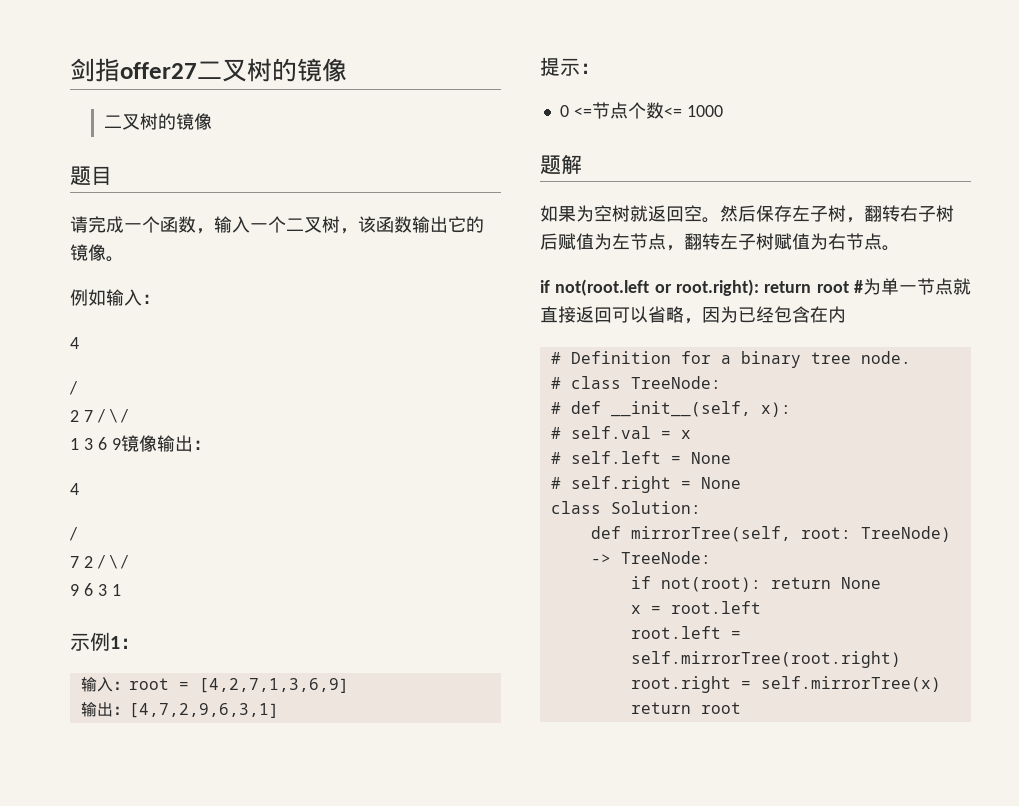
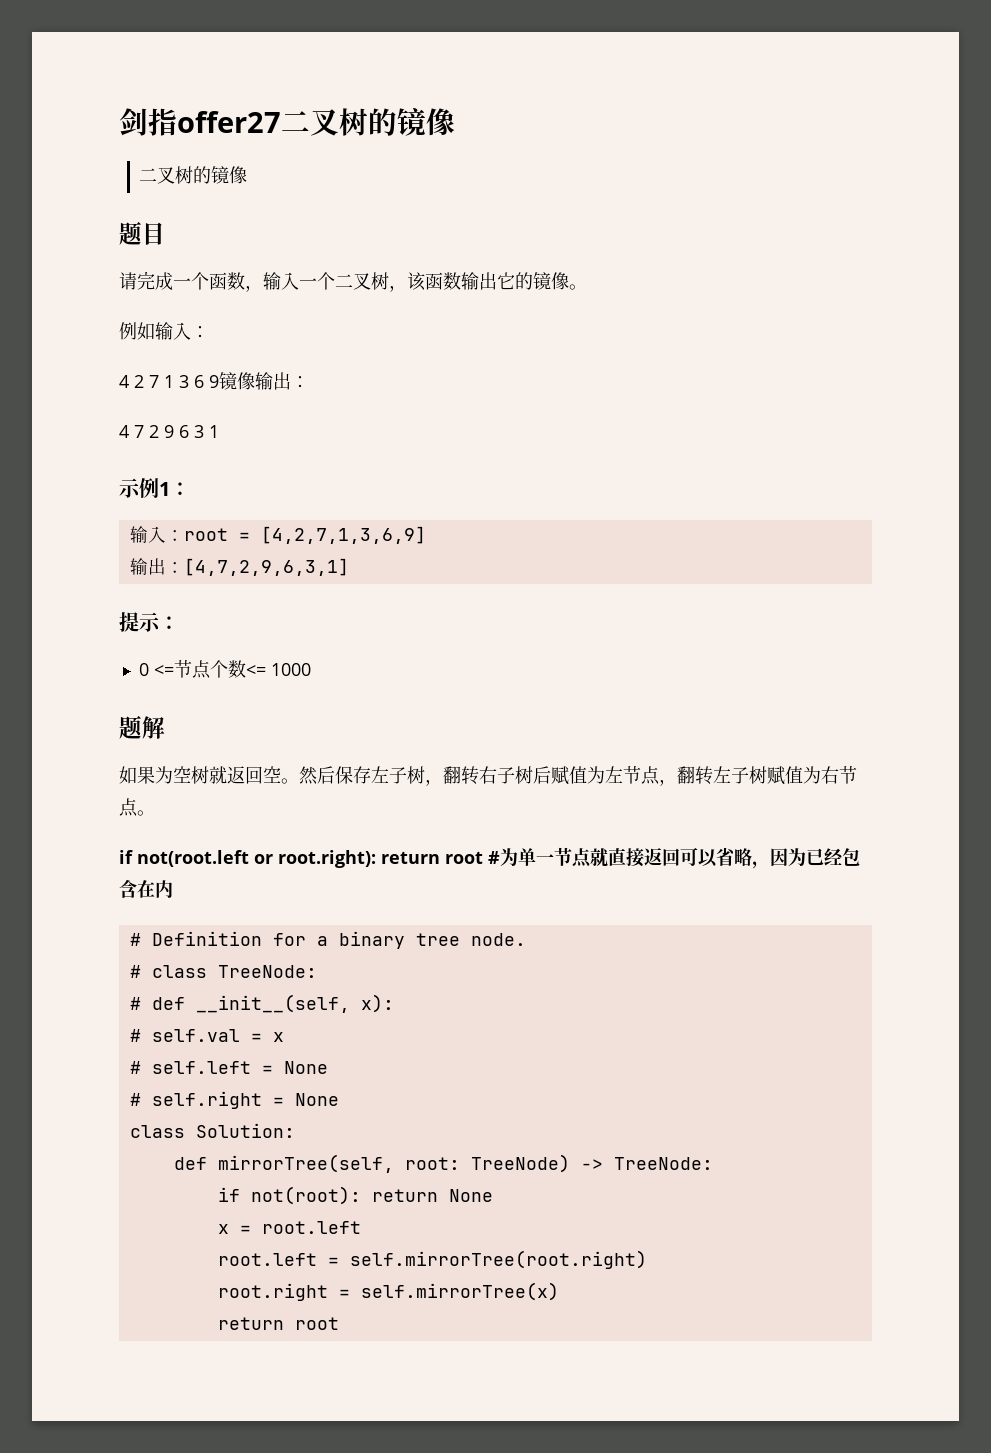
  例如输入：
- 4
- /
- 2 7 / \ /
- 1 3 6 9镜像输出：
- 4
- /
- 7 2 / \ /
- 9 6 3 1
+ 4 2 7 1 3 6 9镜像输出：
+ 4 7 2 9 6 3 1

